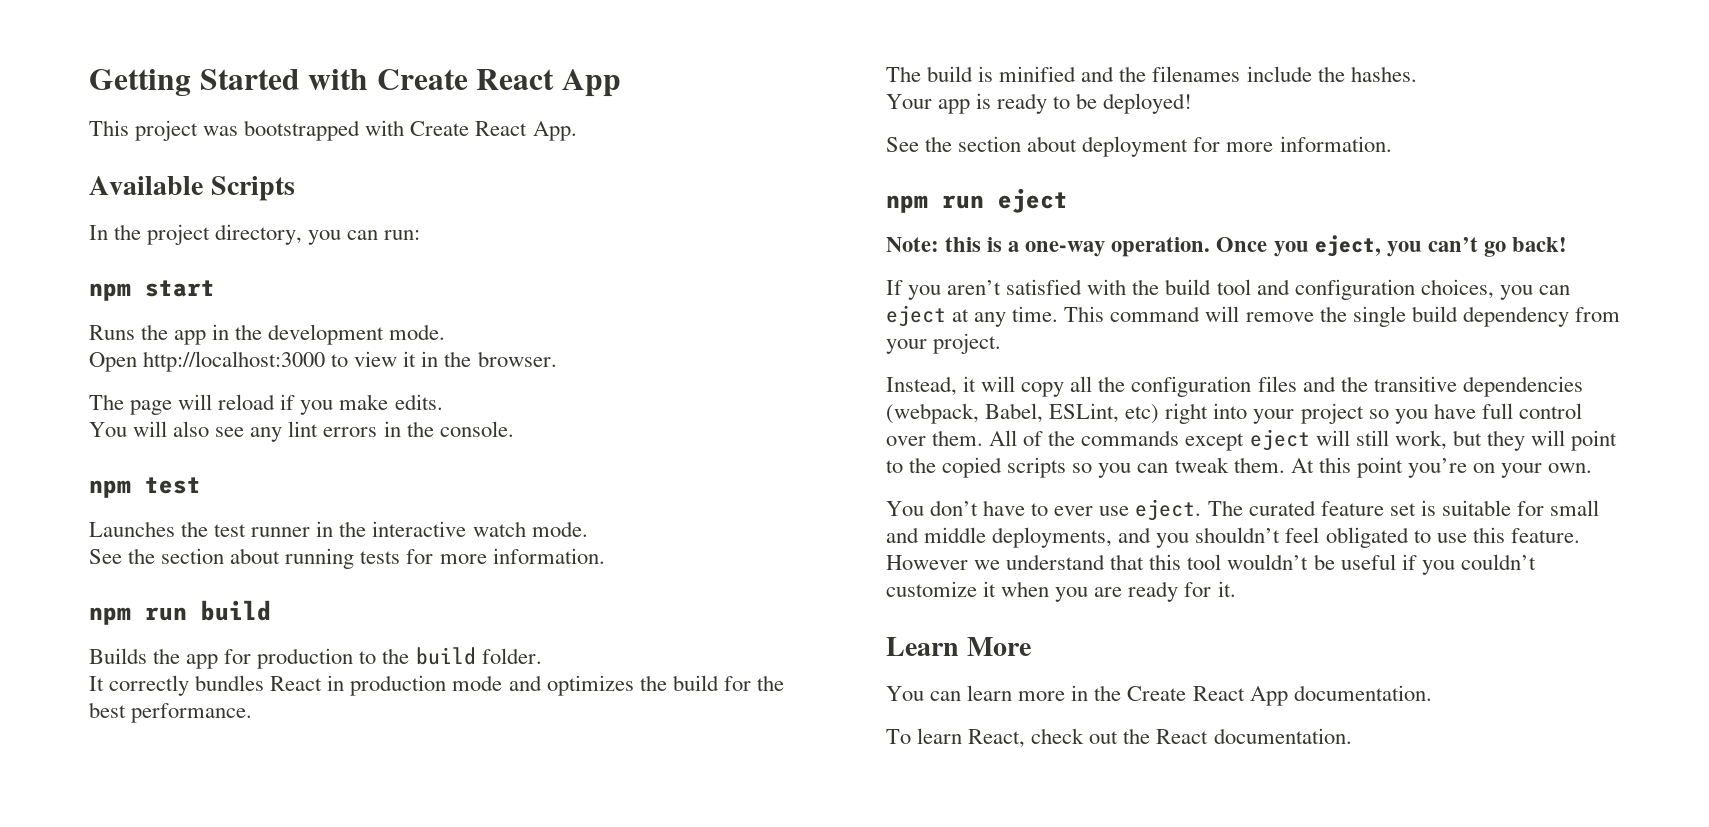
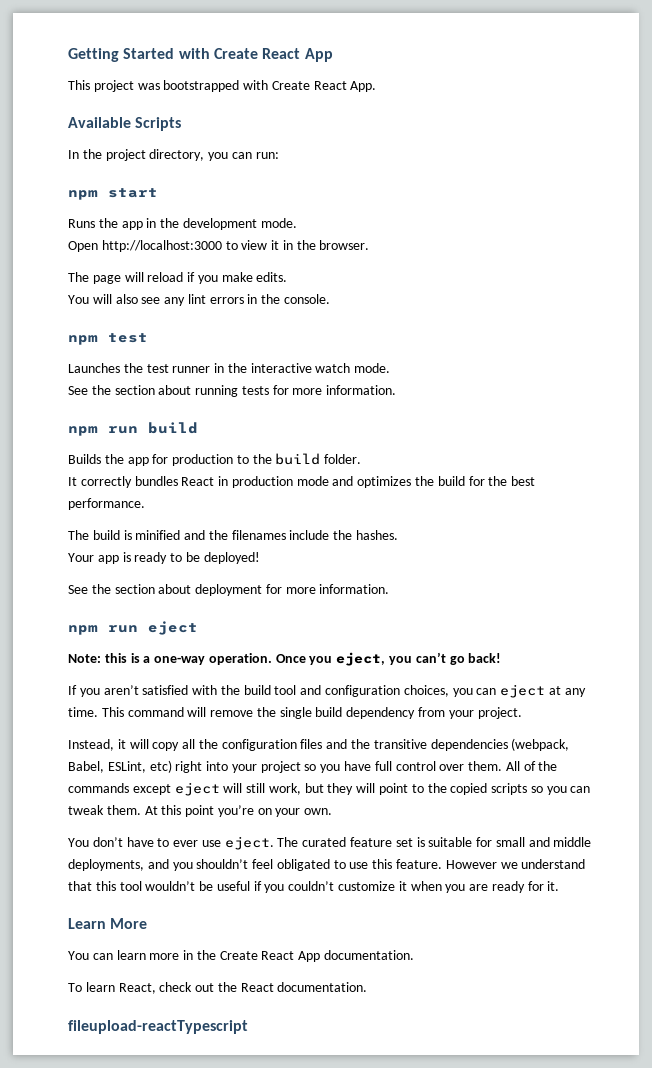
+ fileupload-reactTypescript

